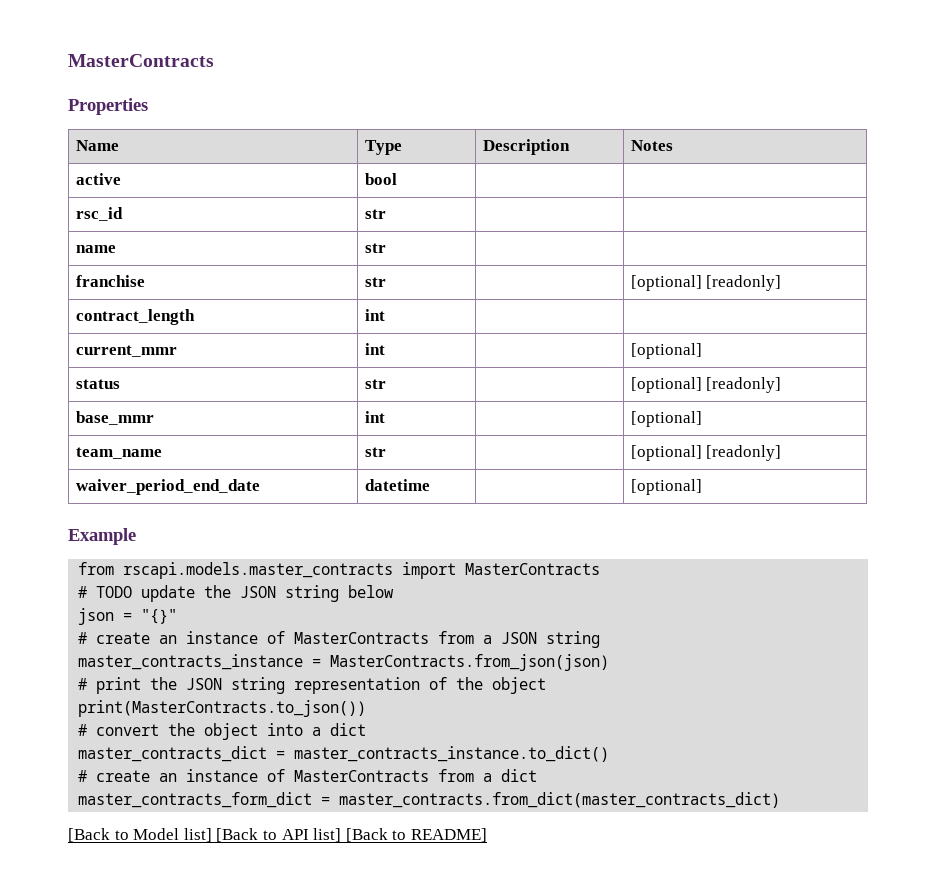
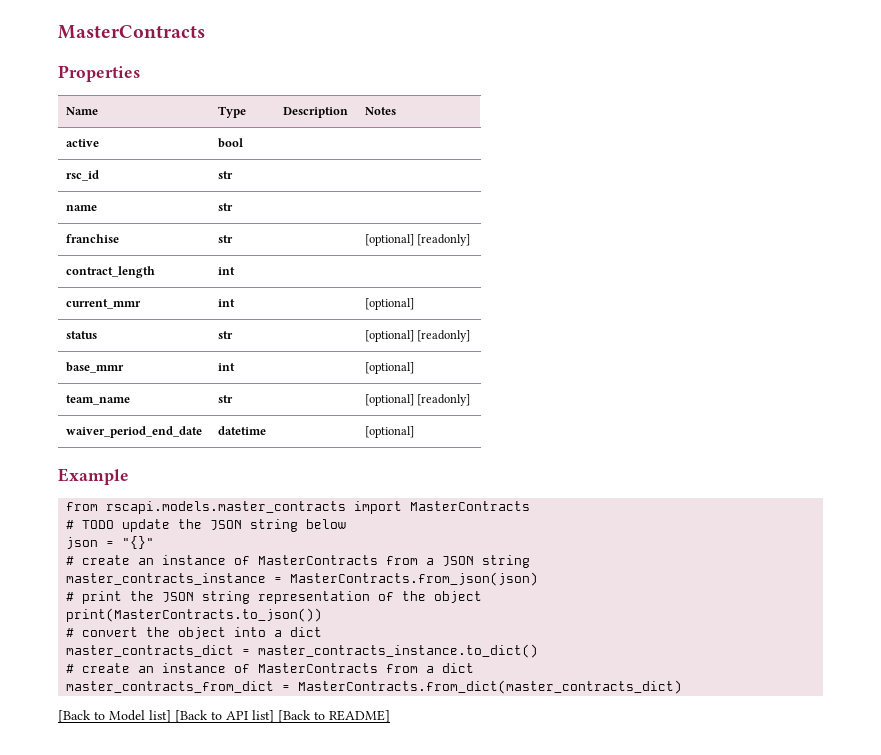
- master_contracts_form_dict = master_contracts.from_dict(master_contracts_dict)
+ master_contracts_from_dict = MasterContracts.from_dict(master_contracts_dict)

